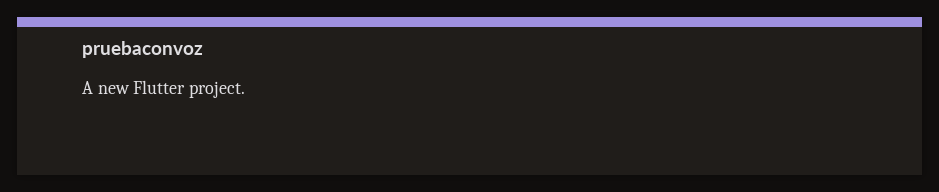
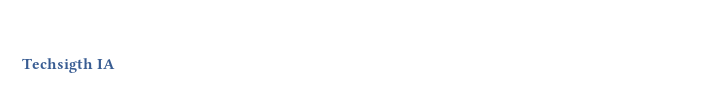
- pruebaconvoz
- A new Flutter project.
+ Techsigth IA

